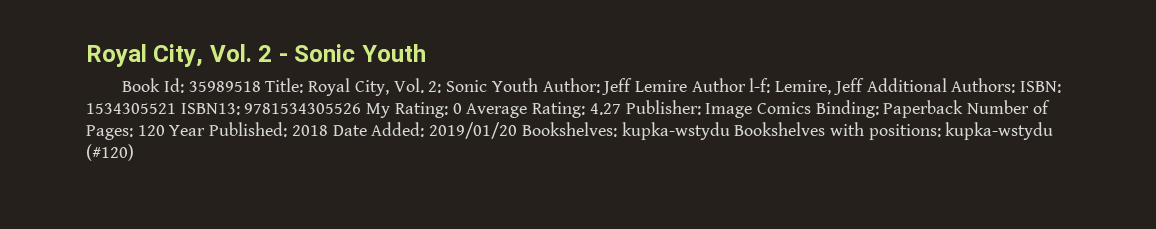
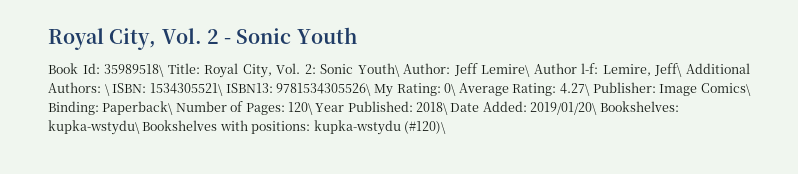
- Book Id: 35989518 Title: Royal City, Vol. 2: Sonic Youth Author: Jeff Lemire Author l-f: Lemire, Jeff Additional Authors: ISBN: 1534305521 ISBN13: 9781534305526 My Rating: 0 Average Rating: 4.27 Publisher: Image Comics Binding: Paperback Number of Pages: 120 Year Published: 2018 Date Added: 2019/01/20 Bookshelves: kupka-wstydu Bookshelves with positions: kupka-wstydu (#120)
+ Book Id: 35989518\ Title: Royal City, Vol. 2: Sonic Youth\ Author: Jeff Lemire\ Author l-f: Lemire, Jeff\ Additional Authors: \ ISBN: 1534305521\ ISBN13: 9781534305526\ My Rating: 0\ Average Rating: 4.27\ Publisher: Image Comics\ Binding: Paperback\ Number of Pages: 120\ Year Published: 2018\ Date Added: 2019/01/20\ Bookshelves: kupka-wstydu\ Bookshelves with positions: kupka-wstydu (#120)\

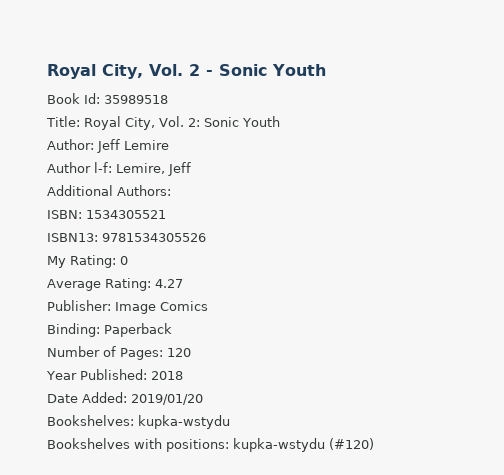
- Book Id: 35989518\ Title: Royal City, Vol. 2: Sonic Youth\ Author: Jeff Lemire\ Author l-f: Lemire, Jeff\ Additional Authors: \ ISBN: 1534305521\ ISBN13: 9781534305526\ My Rating: 0\ Average Rating: 4.27\ Publisher: Image Comics\ Binding: Paperback\ Number of Pages: 120\ Year Published: 2018\ Date Added: 2019/01/20\ Bookshelves: kupka-wstydu\ Bookshelves with positions: kupka-wstydu (#120)\
+ Book Id: 35989518
+ Title: Royal City, Vol. 2: Sonic Youth
+ Author: Jeff Lemire
+ Author l-f: Lemire, Jeff
+ Additional Authors:
+ ISBN: 1534305521
+ ISBN13: 9781534305526
+ My Rating: 0
+ Average Rating: 4.27
+ Publisher: Image Comics
+ Binding: Paperback
+ Number of Pages: 120
+ Year Published: 2018
+ Date Added: 2019/01/20
+ Bookshelves: kupka-wstydu
+ Bookshelves with positions: kupka-wstydu (#120)

